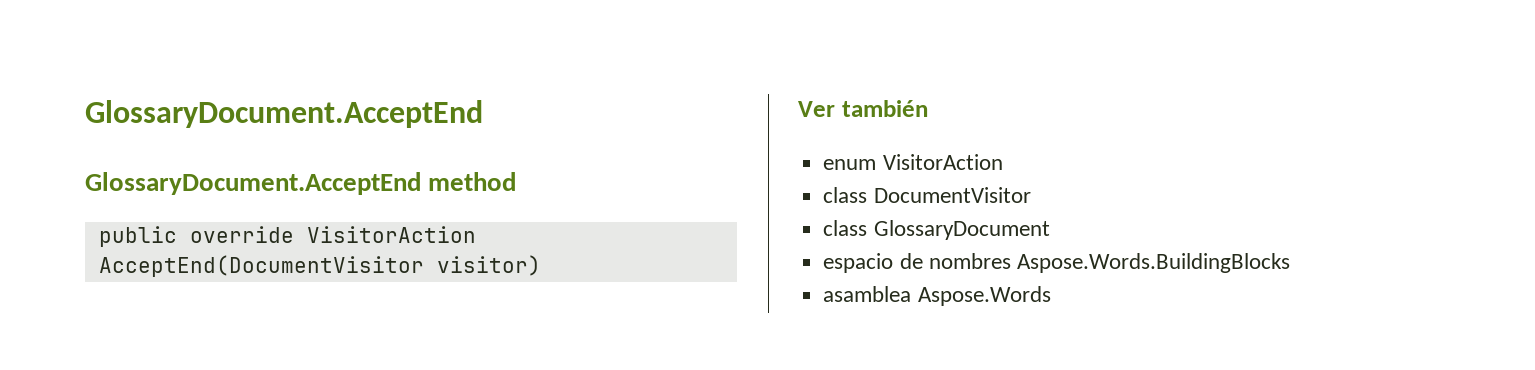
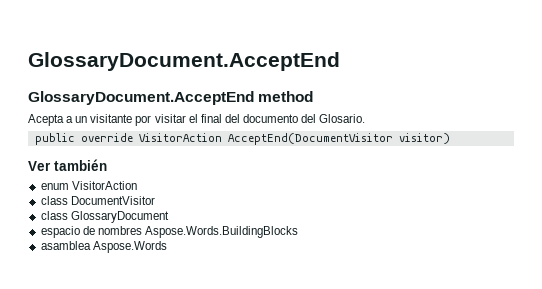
+ Acepta a un visitante por visitar el final del documento del Glosario.

